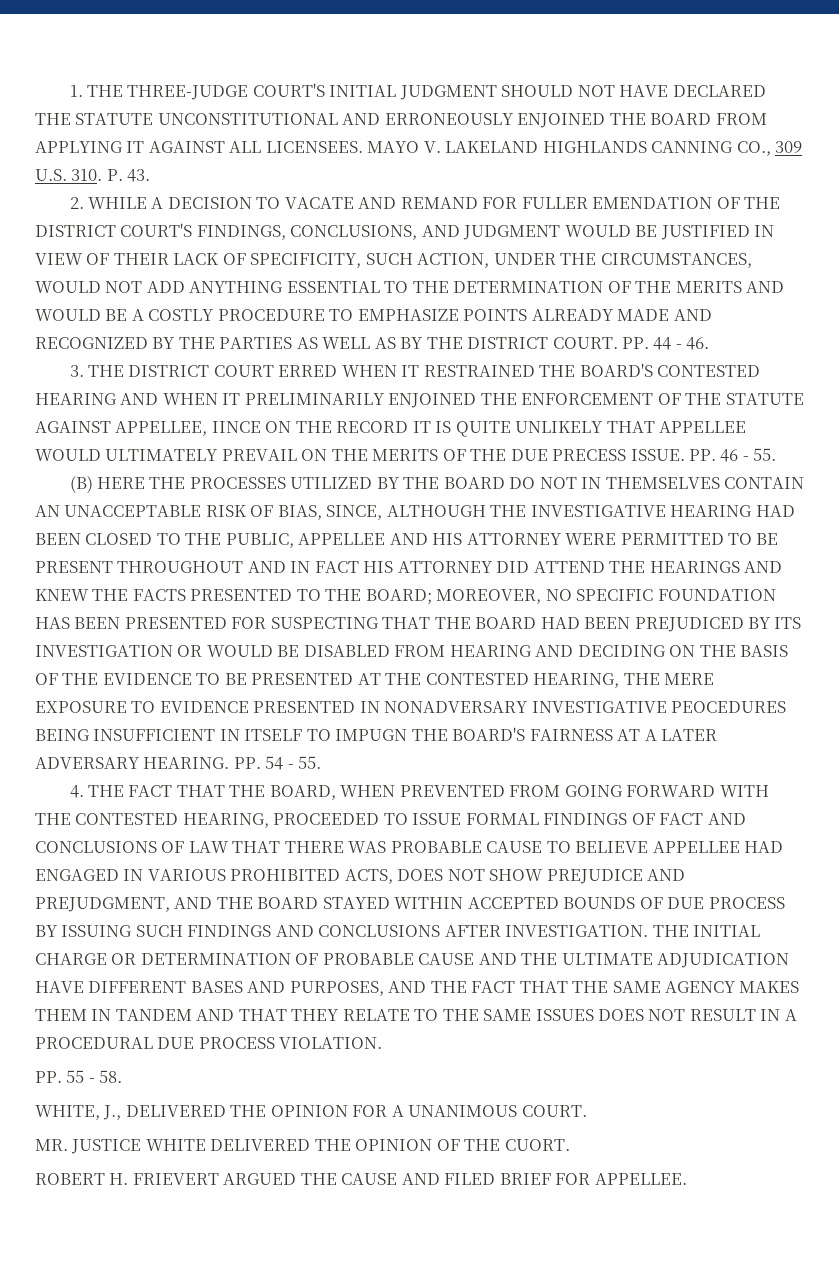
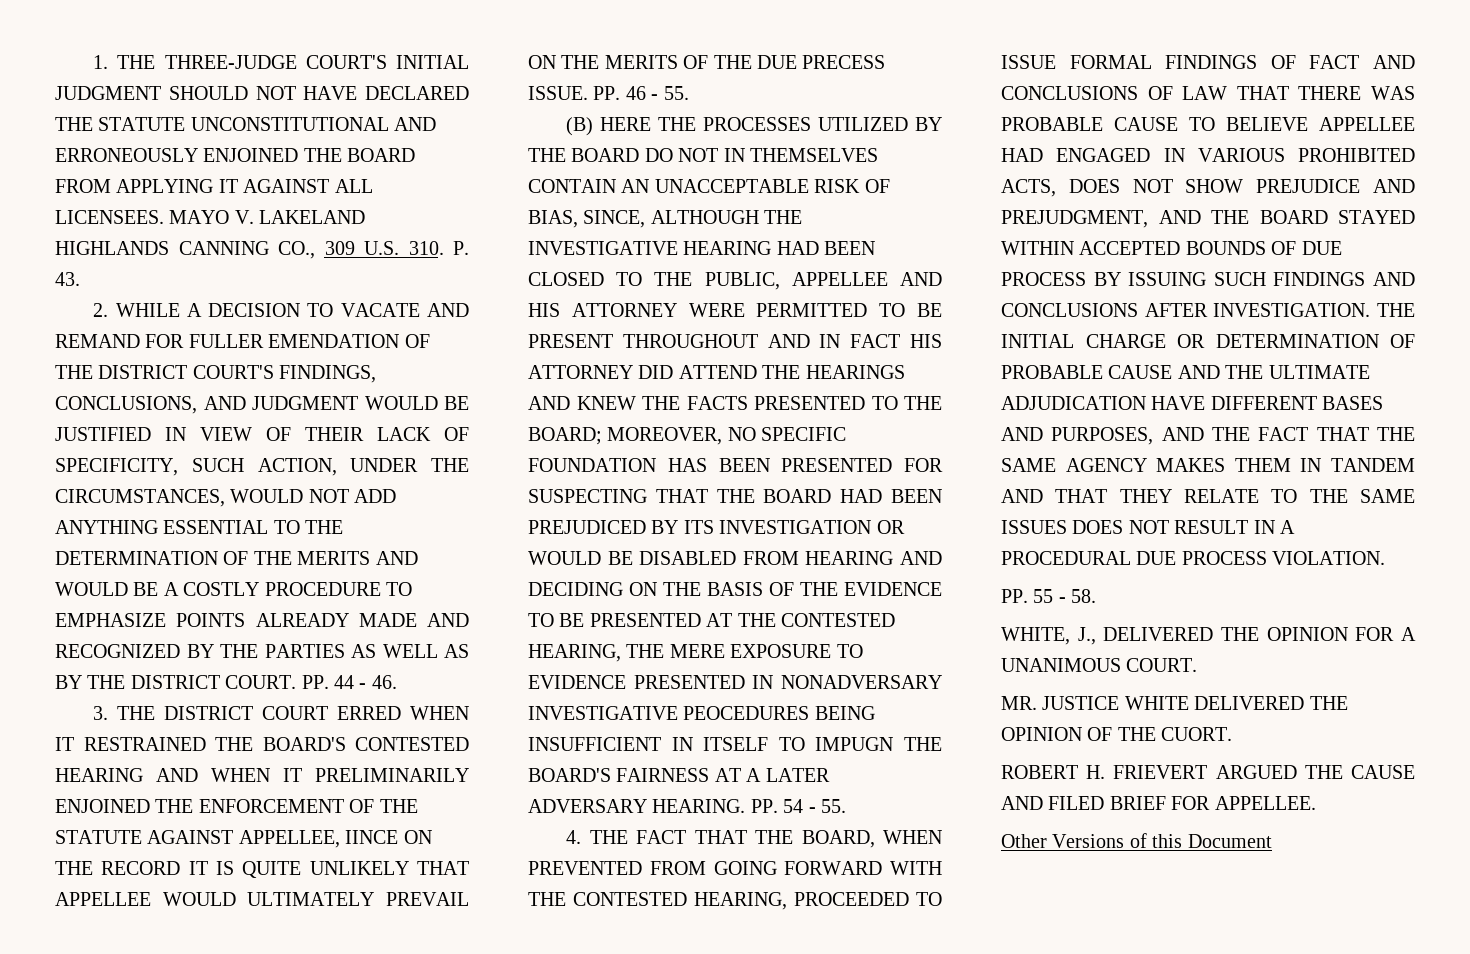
+ Other Versions of this Document

